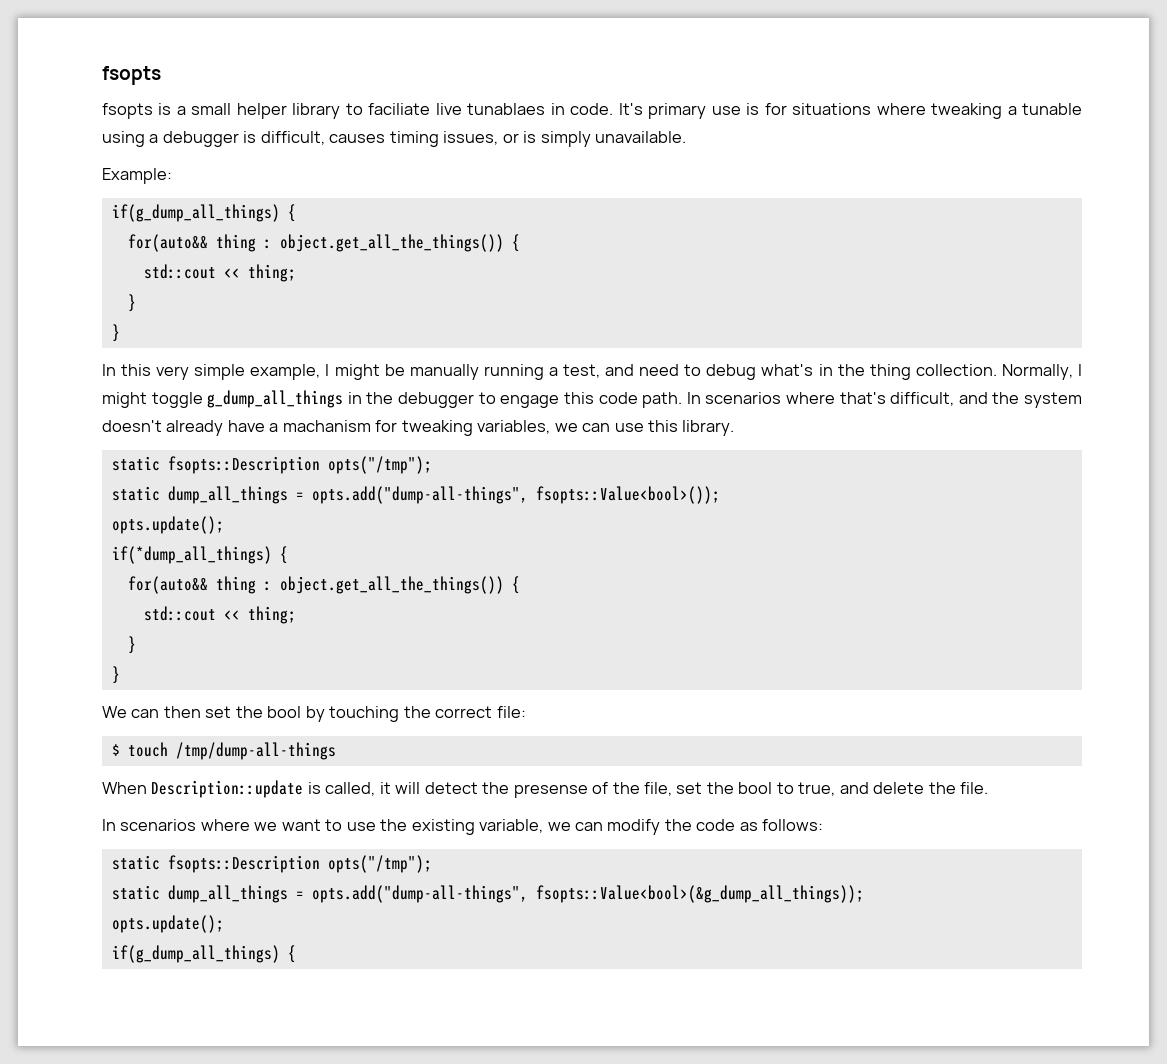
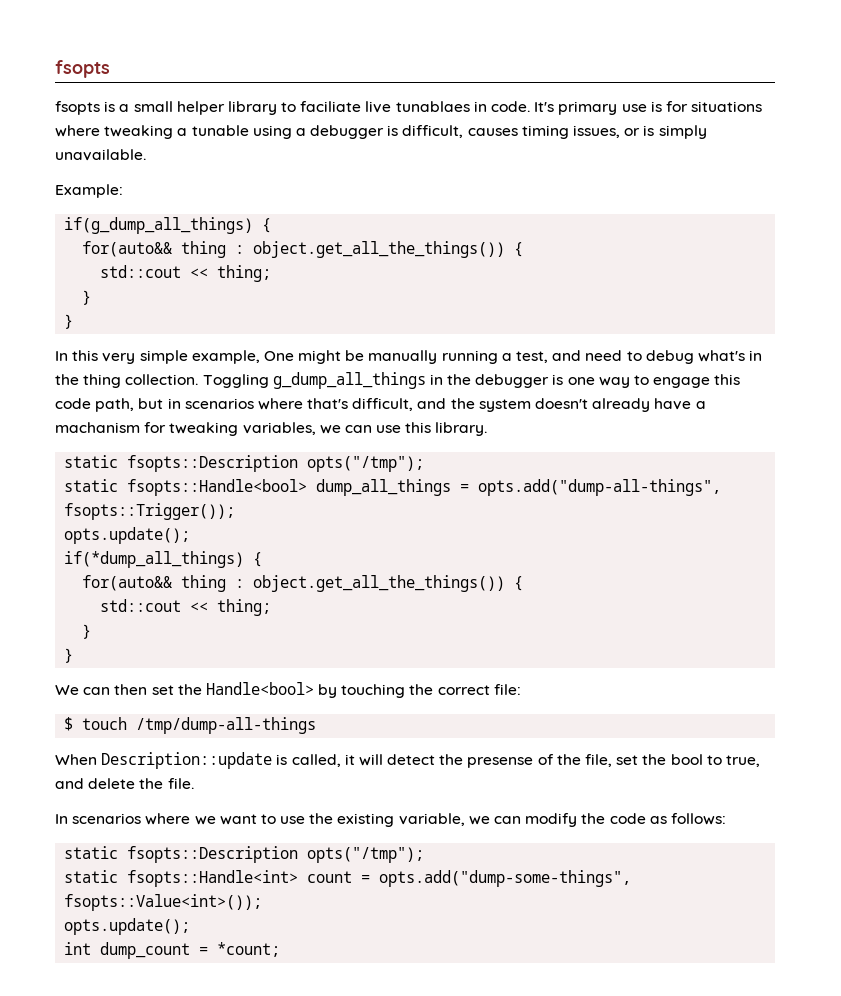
- In this very simple example, I might be manually running a test, and need to debug what's in the thing collection.
+ In this very simple example, One might be manually running a test, and need to debug what's in the thing collection.
- Normally, I might toggle g_dump_all_things in the debugger to engage this code path. In scenarios where that's difficult, and the system doesn't already have a machanism for tweaking variables, we can use this library.
+ Toggling g_dump_all_things in the debugger is one way to engage this code path, but in scenarios where that's difficult, and the system doesn't already have a machanism for tweaking variables, we can use this library.
- static dump_all_things = opts.add("dump-all-things", fsopts::Value<bool>());
+ static fsopts::Handle<bool> dump_all_things = opts.add("dump-all-things", fsopts::Trigger());
- We can then set the bool by touching the correct file:
+ We can then set the Handle<bool> by touching the correct file:
- static dump_all_things = opts.add("dump-all-things", fsopts::Value<bool>(&g_dump_all_things));
+ static fsopts::Handle<int> count = opts.add("dump-some-things", fsopts::Value<int>());
  opts.update();
- if(g_dump_all_things) {
+ int dump_count = *count;

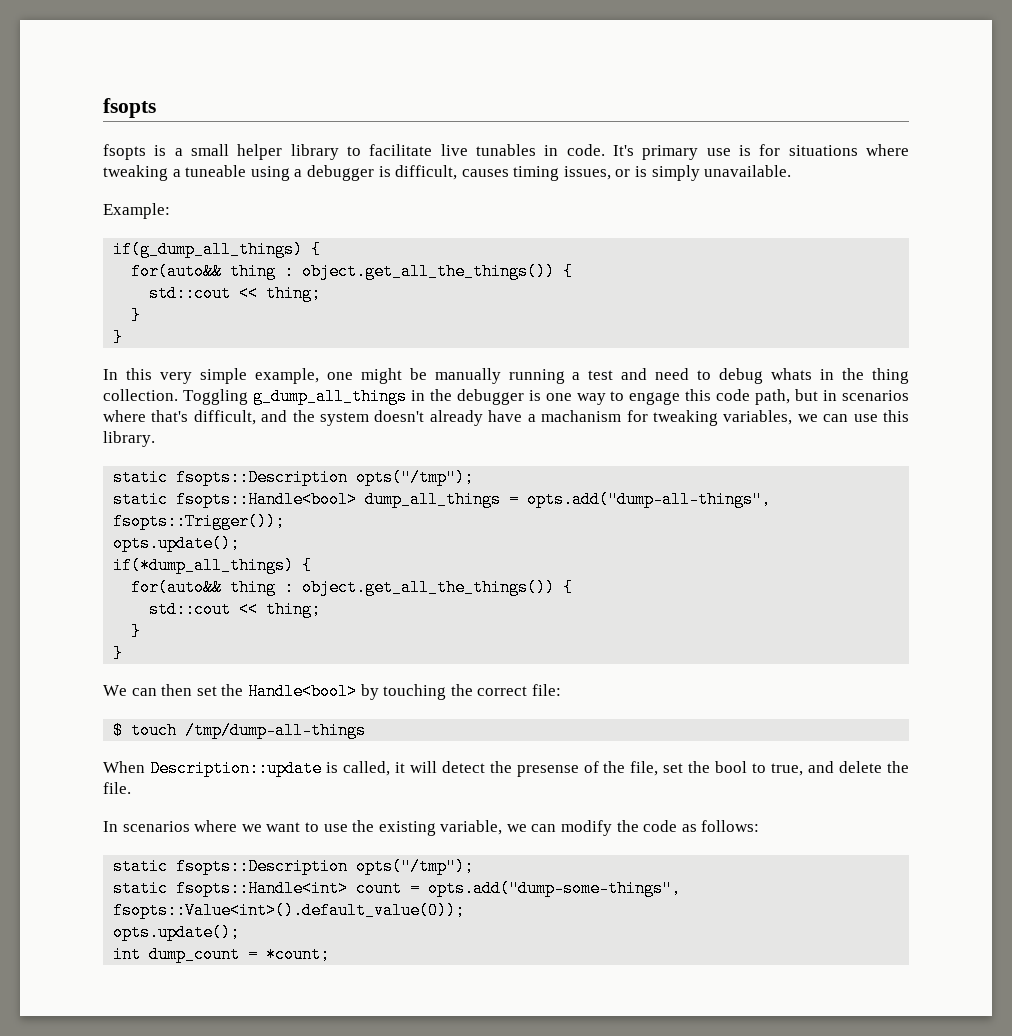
- fsopts is a small helper library to faciliate live tunablaes in code.
+ fsopts is a small helper library to facilitate live tunables in code.
- It's primary use is for situations where tweaking a tunable using a debugger is difficult, causes timing issues, or is simply unavailable.
+ It's primary use is for situations where tweaking a tuneable using a debugger is difficult, causes timing issues, or is simply unavailable.
- In this very simple example, One might be manually running a test, and need to debug what's in the thing collection.
+ In this very simple example, one might be manually running a test and need to debug whats in the thing collection.
- static fsopts::Handle<int> count = opts.add("dump-some-things", fsopts::Value<int>());
+ static fsopts::Handle<int> count = opts.add("dump-some-things", fsopts::Value<int>().default_value(0));

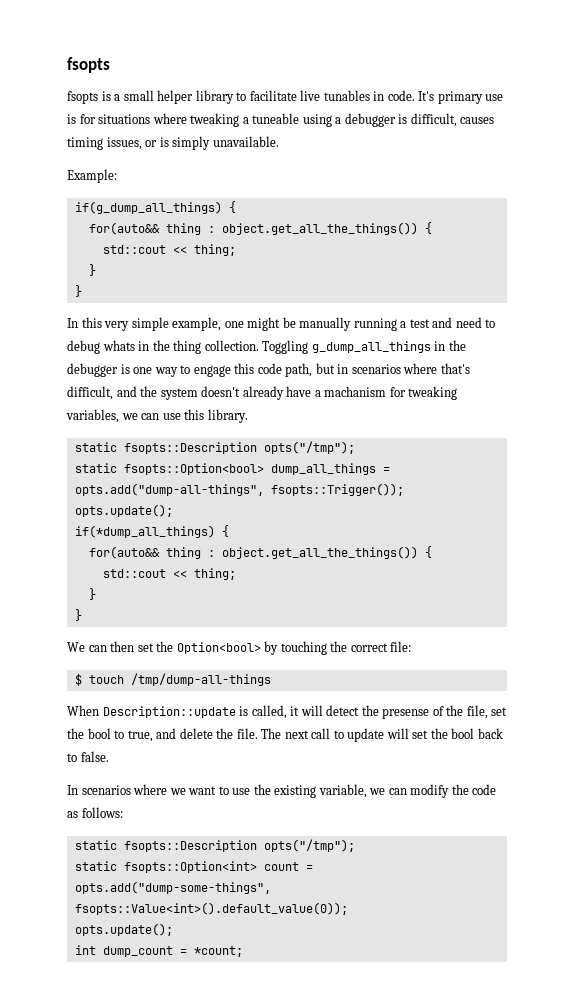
- static fsopts::Handle<bool> dump_all_things = opts.add("dump-all-things", fsopts::Trigger());
+ static fsopts::Option<bool> dump_all_things = opts.add("dump-all-things", fsopts::Trigger());
- We can then set the Handle<bool> by touching the correct file:
+ We can then set the Option<bool> by touching the correct file:
+ The next call to update will set the bool back to false.
- static fsopts::Handle<int> count = opts.add("dump-some-things", fsopts::Value<int>().default_value(0));
+ static fsopts::Option<int> count = opts.add("dump-some-things", fsopts::Value<int>().default_value(0));

